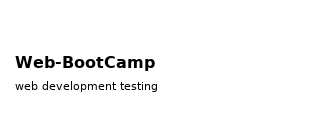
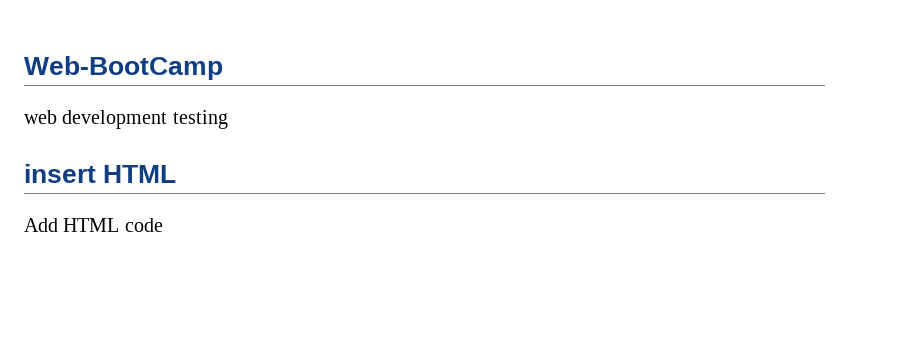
+ insert HTML
+ Add HTML code

